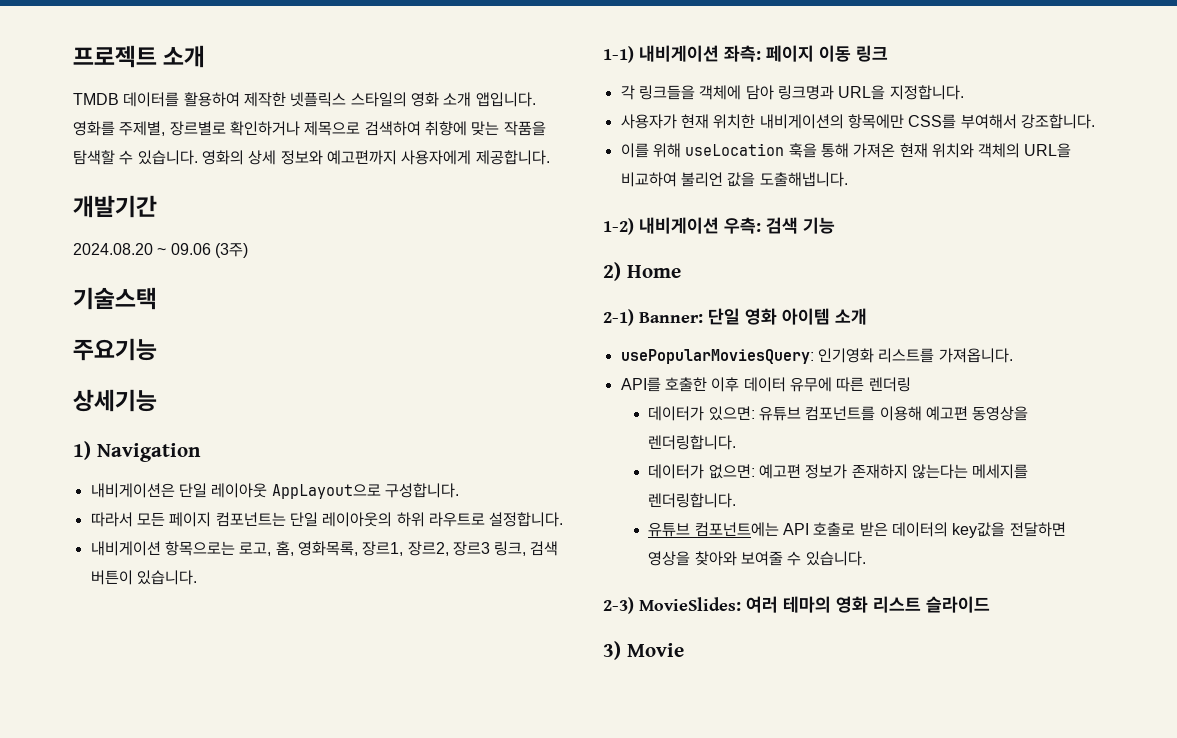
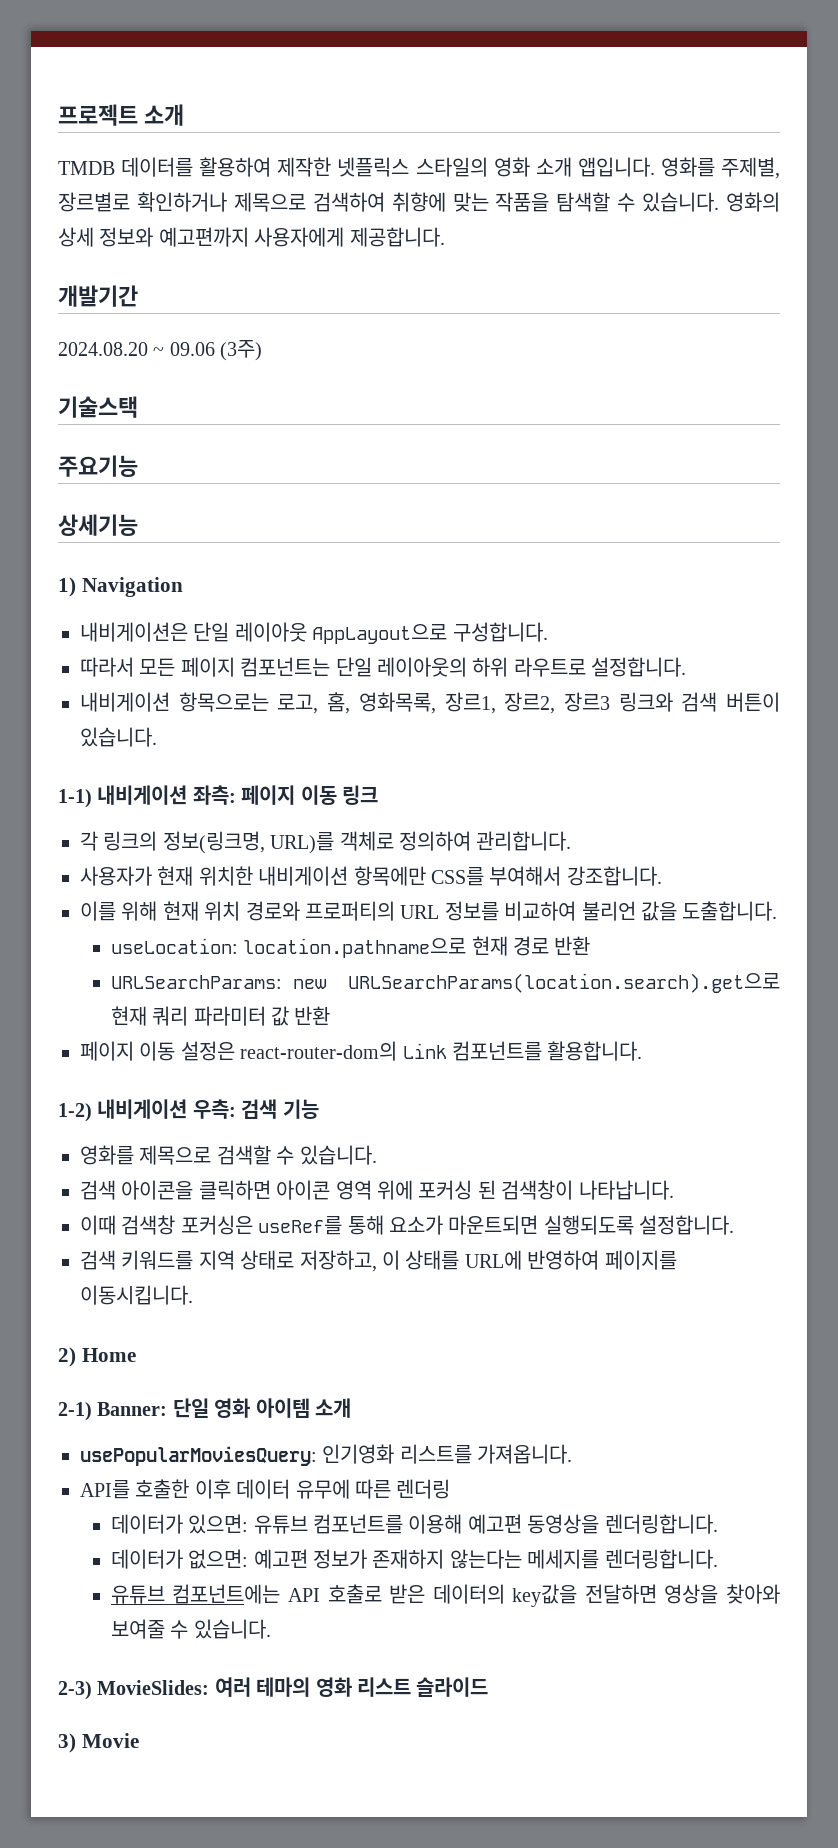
- 내비게이션 항목으로는 로고, 홈, 영화목록, 장르1, 장르2, 장르3 링크, 검색 버튼이 있습니다.
+ 내비게이션 항목으로는 로고, 홈, 영화목록, 장르1, 장르2, 장르3 링크와 검색 버튼이 있습니다.
- 각 링크들을 객체에 담아 링크명과 URL을 지정합니다.
+ 각 링크의 정보(링크명, URL)를 객체로 정의하여 관리합니다.
- 사용자가 현재 위치한 내비게이션의 항목에만 CSS를 부여해서 강조합니다.
+ 사용자가 현재 위치한 내비게이션 항목에만 CSS를 부여해서 강조합니다.
- 이를 위해 useLocation 훅을 통해 가져온 현재 위치와 객체의 URL을 비교하여 불리언 값을 도출해냅니다.
+ 이를 위해 현재 위치 경로와 프로퍼티의 URL 정보를 비교하여 불리언 값을 도출합니다.
+ useLocation: location.pathname으로 현재 경로 반환
+ URLSearchParams: new URLSearchParams(location.search).get으로 현재 쿼리 파라미터 값 반환
+ 페이지 이동 설정은 react-router-dom의 Link 컴포넌트를 활용합니다.
+ 영화를 제목으로 검색할 수 있습니다.
+ 검색 아이콘을 클릭하면 아이콘 영역 위에 포커싱 된 검색창이 나타납니다.
+ 이때 검색창 포커싱은 useRef를 통해 요소가 마운트되면 실행되도록 설정합니다.
+ 검색 키워드를 지역 상태로 저장하고, 이 상태를 URL에 반영하여 페이지를 이동시킵니다.

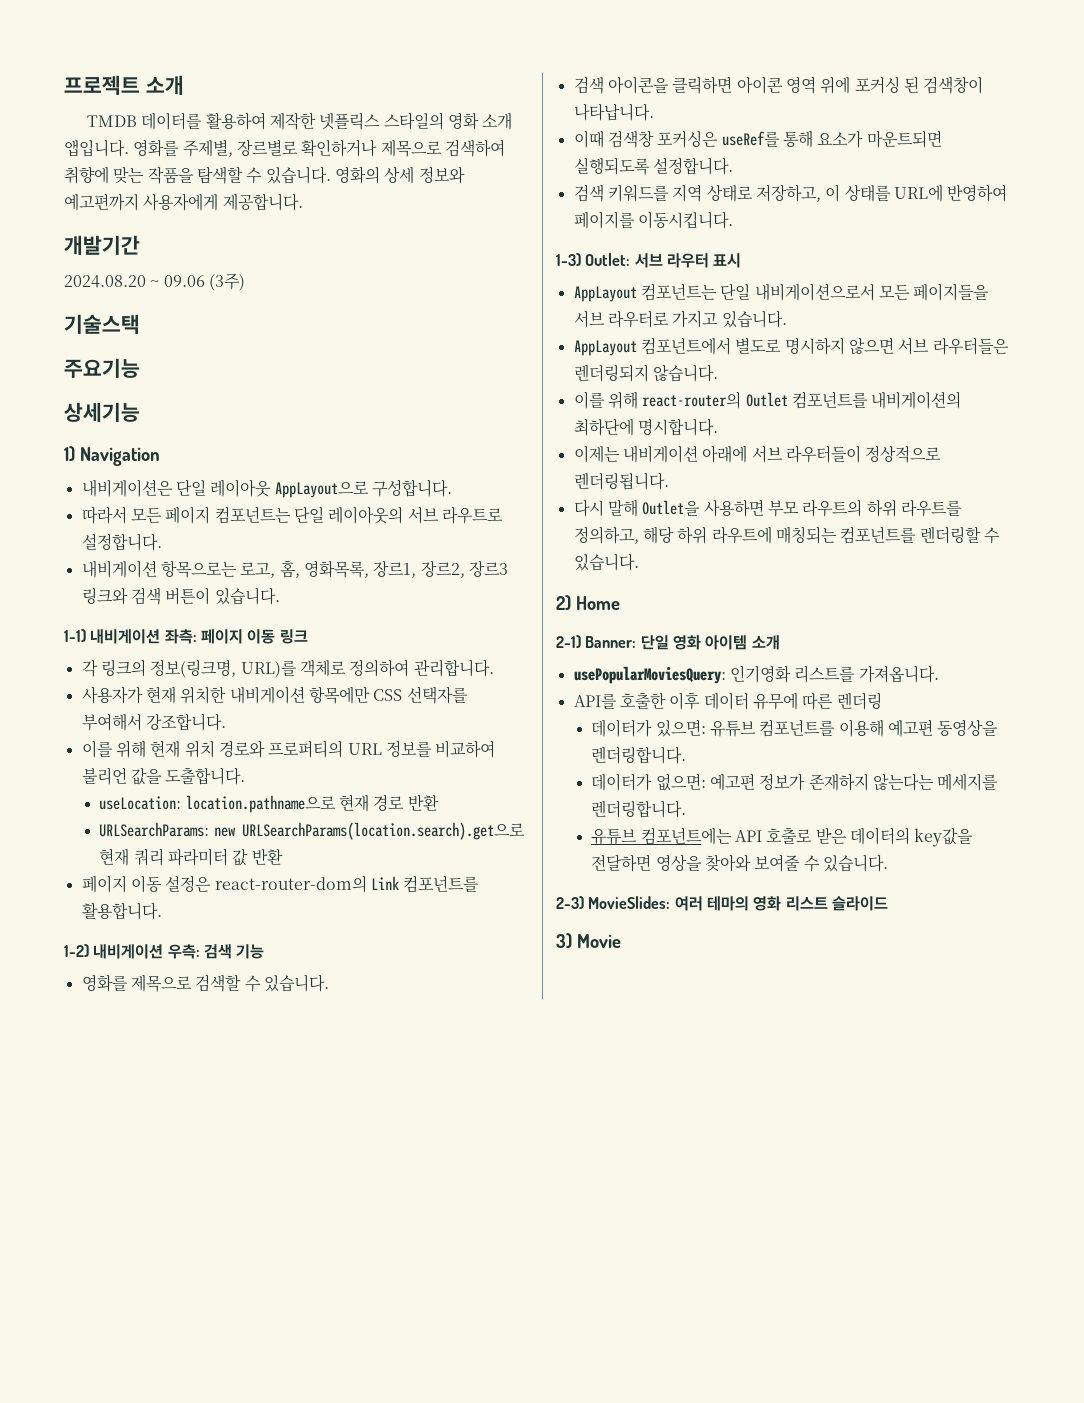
- 따라서 모든 페이지 컴포넌트는 단일 레이아웃의 하위 라우트로 설정합니다.
+ 따라서 모든 페이지 컴포넌트는 단일 레이아웃의 서브 라우트로 설정합니다.
- 사용자가 현재 위치한 내비게이션 항목에만 CSS를 부여해서 강조합니다.
+ 사용자가 현재 위치한 내비게이션 항목에만 CSS 선택자를 부여해서 강조합니다.
+ 1-3) Outlet: 서브 라우터 표시
+ AppLayout 컴포넌트는 단일 내비게이션으로서 모든 페이지들을 서브 라우터로 가지고 있습니다.
+ AppLayout 컴포넌트에서 별도로 명시하지 않으면 서브 라우터들은 렌더링되지 않습니다.
+ 이를 위해 react-router의 Outlet 컴포넌트를 내비게이션의 최하단에 명시합니다.
+ 이제는 내비게이션 아래에 서브 라우터들이 정상적으로 렌더링됩니다.
+ 다시 말해 Outlet을 사용하면 부모 라우트의 하위 라우트를 정의하고, 해당 하위 라우트에 매칭되는 컴포넌트를 렌더링할 수 있습니다.

